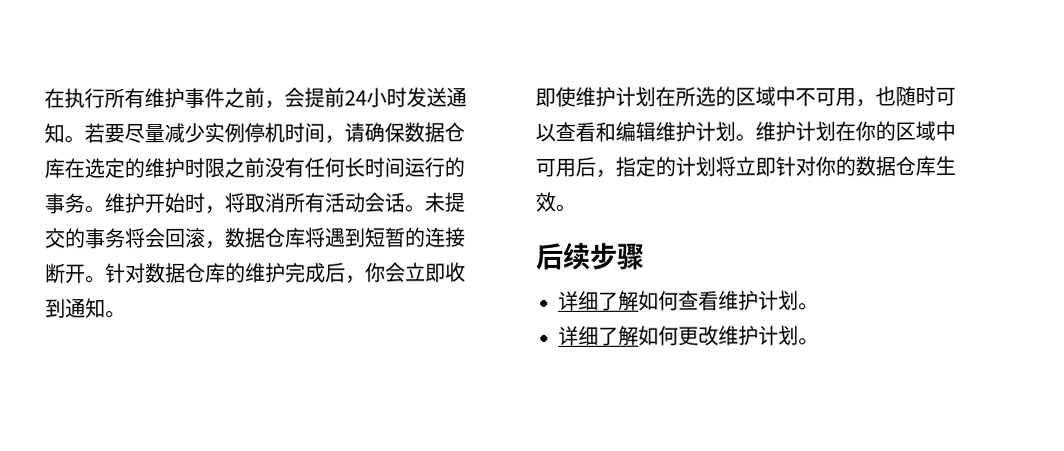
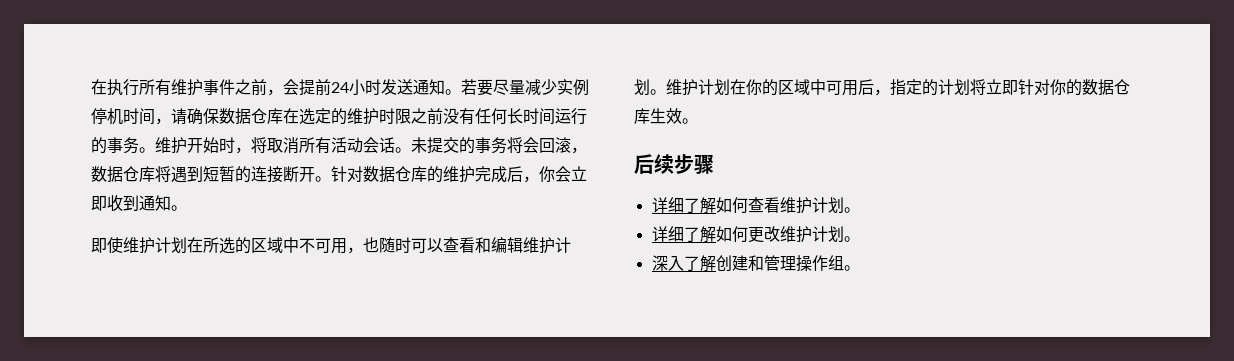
+ 深入了解创建和管理操作组。

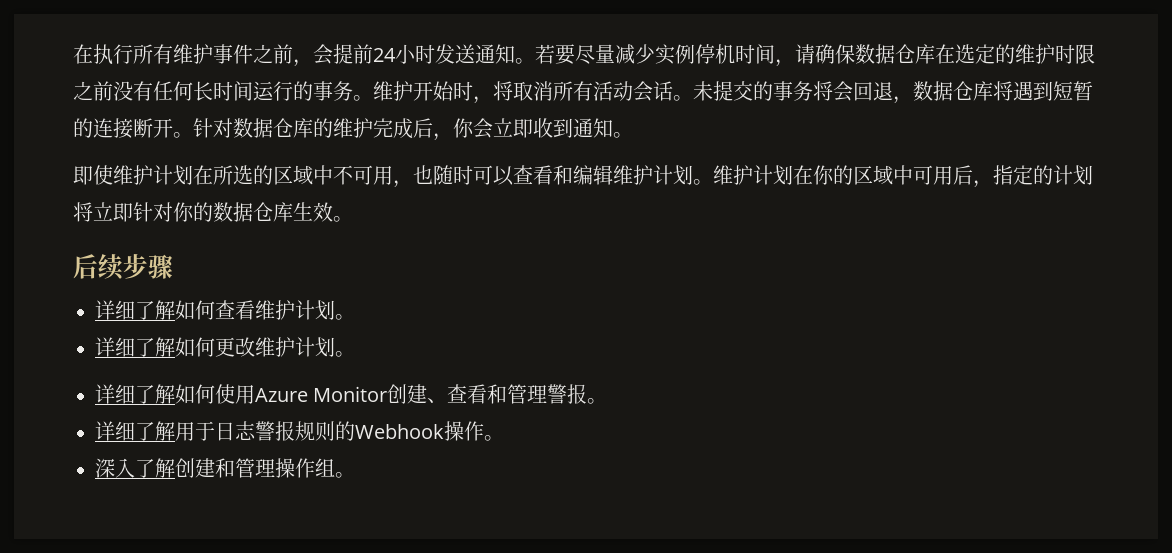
- 未提交的事务将会回滚，数据仓库将遇到短暂的连接断开。
+ 未提交的事务将会回退，数据仓库将遇到短暂的连接断开。
+ 详细了解如何使用Azure Monitor创建、查看和管理警报。
+ 详细了解用于日志警报规则的Webhook操作。

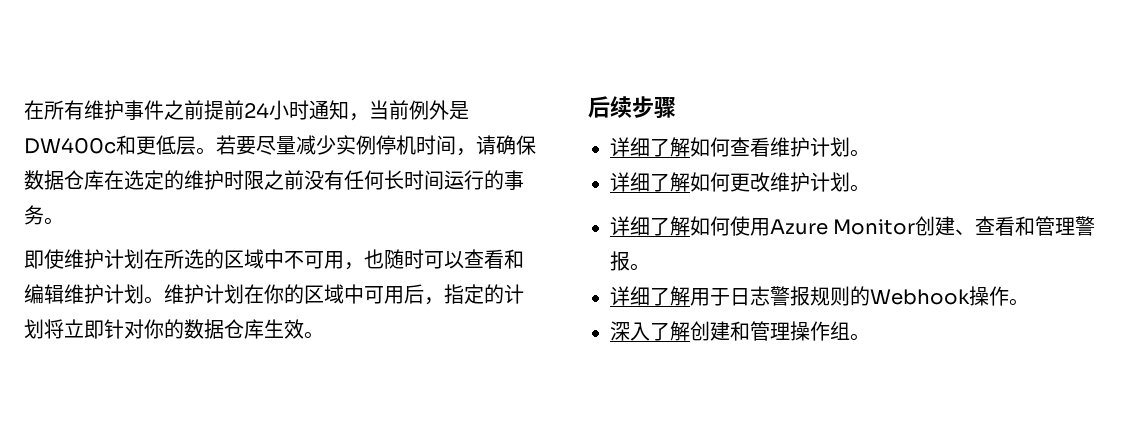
- 在执行所有维护事件之前，会提前24小时发送通知。
+ 在所有维护事件之前提前24小时通知，当前例外是DW400c和更低层。
- 维护开始时，将取消所有活动会话。未提交的事务将会回退，数据仓库将遇到短暂的连接断开。针对数据仓库的维护完成后，你会立即收到通知。

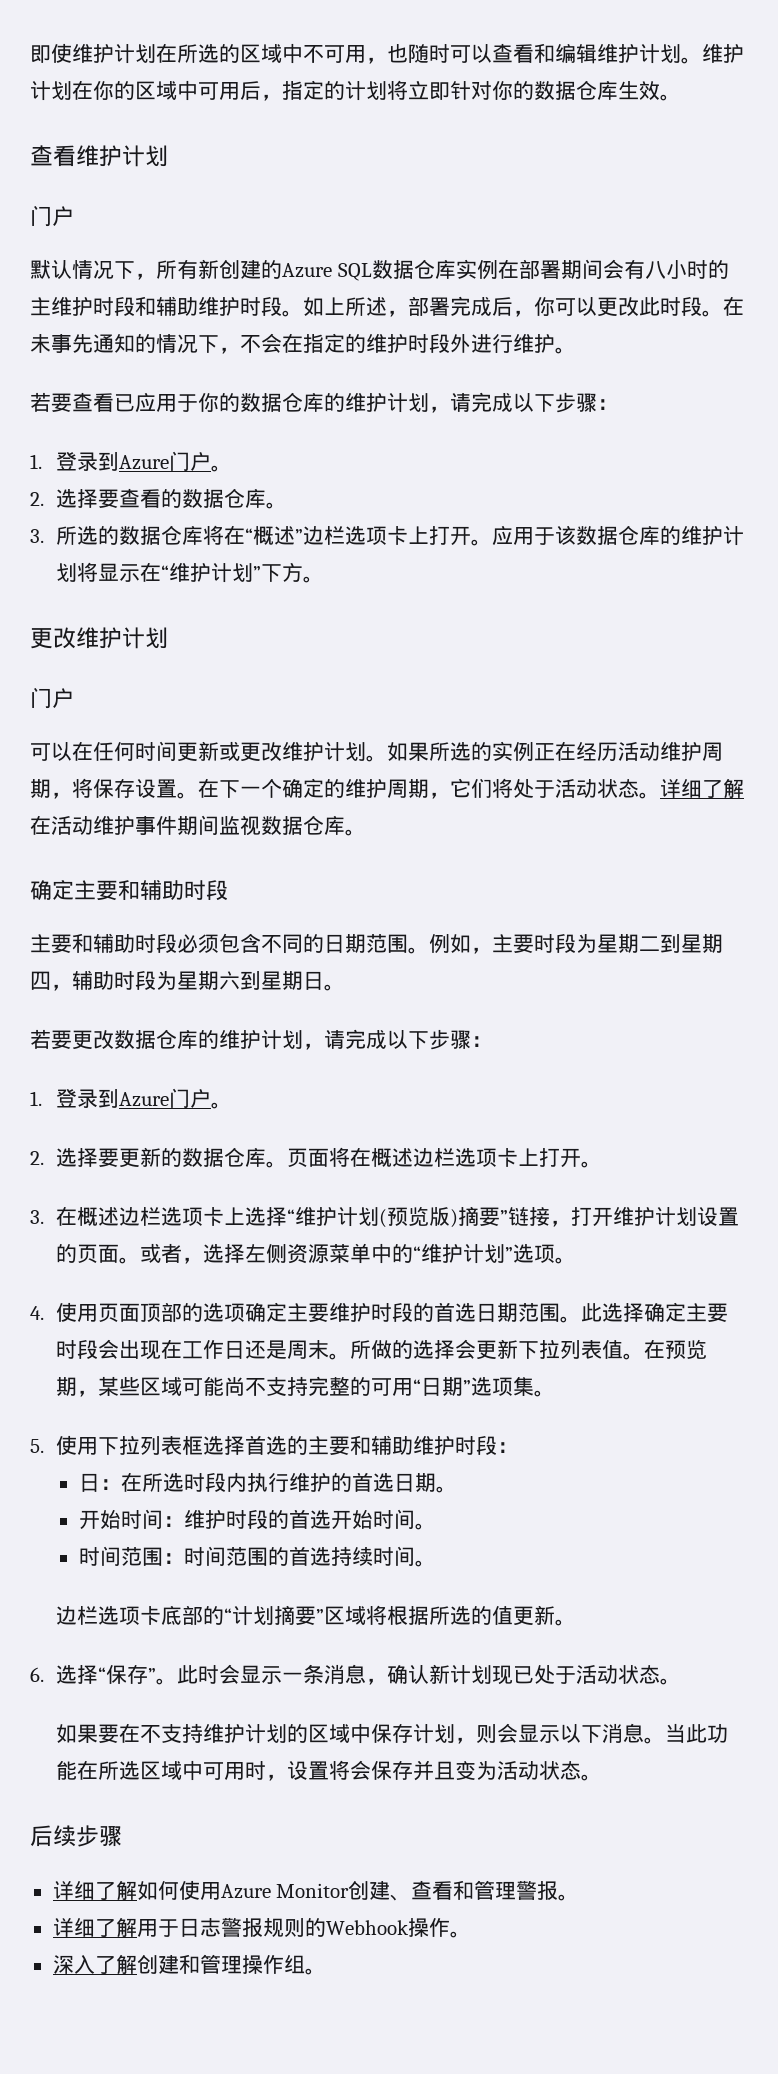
- 在所有维护事件之前提前24小时通知，当前例外是DW400c和更低层。若要尽量减少实例停机时间，请确保数据仓库在选定的维护时限之前没有任何长时间运行的事务。
+ 查看维护计划
+ 门户
+ 默认情况下，所有新创建的Azure SQL数据仓库实例在部署期间会有八小时的主维护时段和辅助维护时段。如上所述，部署完成后，你可以更改此时段。在未事先通知的情况下，不会在指定的维护时段外进行维护。
+ 若要查看已应用于你的数据仓库的维护计划，请完成以下步骤：
+ 1.登录到Azure门户。
+ 2.选择要查看的数据仓库。
+ 3.所选的数据仓库将在“概述”边栏选项卡上打开。应用于该数据仓库的维护计划将显示在“维护计划”下方。
+ 更改维护计划
+ 门户
+ 可以在任何时间更新或更改维护计划。如果所选的实例正在经历活动维护周期，将保存设置。在下一个确定的维护周期，它们将处于活动状态。详细了解在活动维护事件期间监视数据仓库。
+ 确定主要和辅助时段
+ 主要和辅助时段必须包含不同的日期范围。例如，主要时段为星期二到星期四，辅助时段为星期六到星期日。
+ 若要更改数据仓库的维护计划，请完成以下步骤：
+ 1.登录到Azure门户。
+ 2.选择要更新的数据仓库。页面将在概述边栏选项卡上打开。
+ 3.在概述边栏选项卡上选择“维护计划(预览版)摘要”链接，打开维护计划设置的页面。或者，选择左侧资源菜单中的“维护计划”选项。
+ 4.使用页面顶部的选项确定主要维护时段的首选日期范围。此选择确定主要时段会出现在工作日还是周末。所做的选择会更新下拉列表值。在预览期，某些区域可能尚不支持完整的可用“日期”选项集。
+ 5.使用下拉列表框选择首选的主要和辅助维护时段：
+ 日：在所选时段内执行维护的首选日期。
+ 开始时间：维护时段的首选开始时间。
+ 时间范围：时间范围的首选持续时间。
+ 边栏选项卡底部的“计划摘要”区域将根据所选的值更新。
+ 6.选择“保存”。此时会显示一条消息，确认新计划现已处于活动状态。
+ 如果要在不支持维护计划的区域中保存计划，则会显示以下消息。当此功能在所选区域中可用时，设置将会保存并且变为活动状态。
  后续步骤
- 详细了解如何查看维护计划。
- 详细了解如何更改维护计划。

